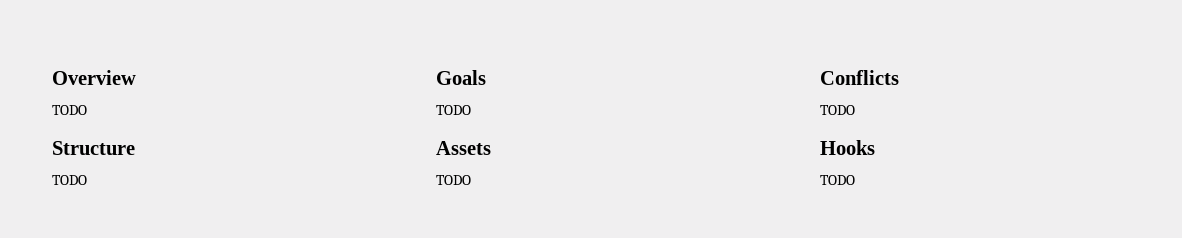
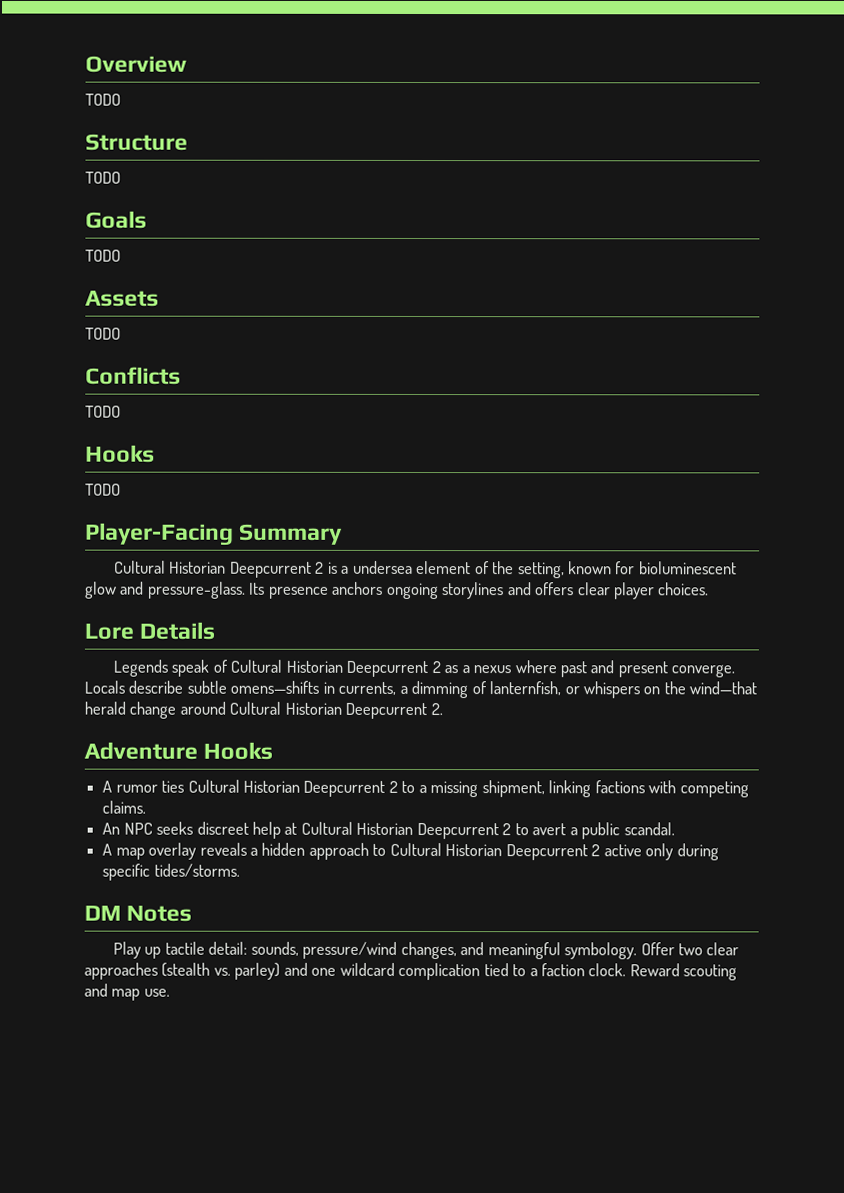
+ Player-Facing Summary
+ Cultural Historian Deepcurrent 2 is a undersea element of the setting, known for bioluminescent glow and pressure-glass. Its presence anchors ongoing storylines and offers clear player choices.
+ Lore Details
+ Legends speak of Cultural Historian Deepcurrent 2 as a nexus where past and present converge. Locals describe subtle omens—shifts in currents, a dimming of lanternfish, or whispers on the wind—that herald change around Cultural Historian Deepcurrent 2.
+ Adventure Hooks
+ A rumor ties Cultural Historian Deepcurrent 2 to a missing shipment, linking factions with competing claims.
+ An NPC seeks discreet help at Cultural Historian Deepcurrent 2 to avert a public scandal.
+ A map overlay reveals a hidden approach to Cultural Historian Deepcurrent 2 active only during specific tides/storms.
+ DM Notes
+ Play up tactile detail: sounds, pressure/wind changes, and meaningful symbology. Offer two clear approaches (stealth vs. parley) and one wildcard complication tied to a faction clock. Reward scouting and map use.

